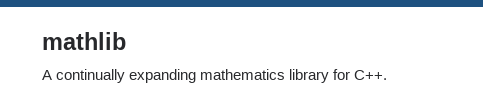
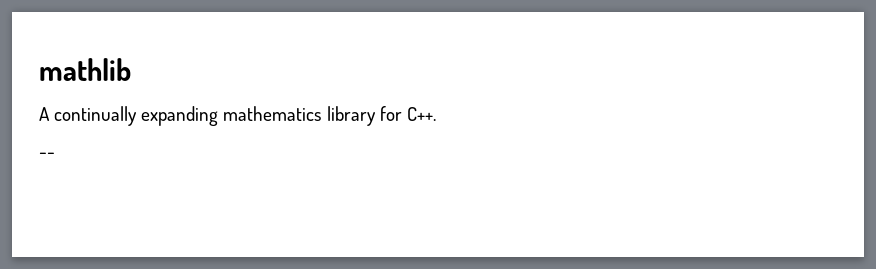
+ --

